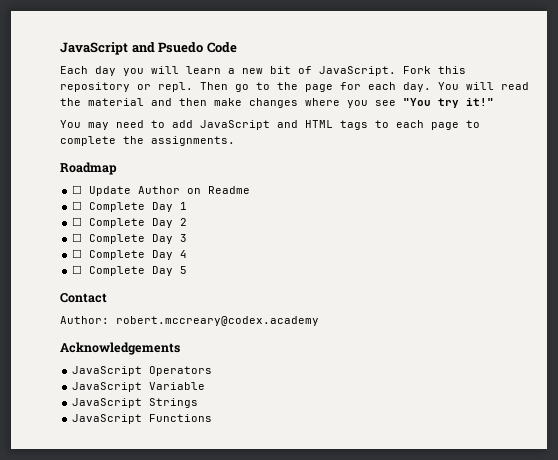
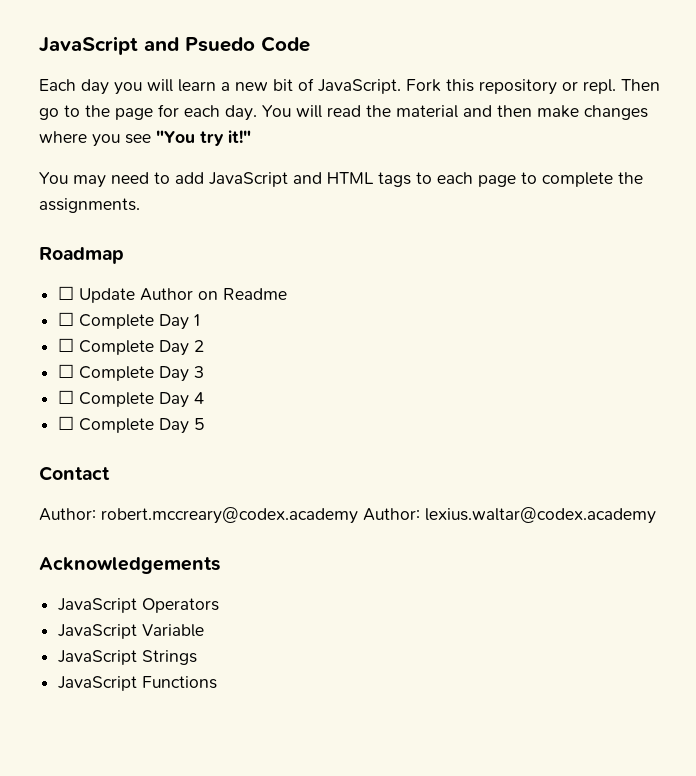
- Author: robert.mccreary@codex.academy
+ Author: robert.mccreary@codex.academy Author: lexius.waltar@codex.academy

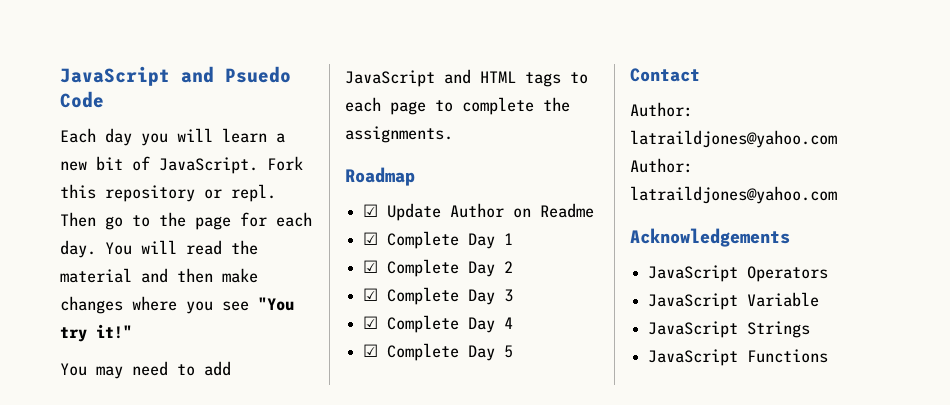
- ☐ Update Author on Readme
+ ☑ Update Author on Readme
- ☐ Complete Day 1
+ ☑ Complete Day 1
- ☐ Complete Day 2
+ ☑ Complete Day 2
- ☐ Complete Day 3
+ ☑ Complete Day 3
- ☐ Complete Day 4
+ ☑ Complete Day 4
- ☐ Complete Day 5
+ ☑ Complete Day 5
- Author: robert.mccreary@codex.academy Author: lexius.waltar@codex.academy
+ Author: latraildjones@yahoo.com Author: latraildjones@yahoo.com

